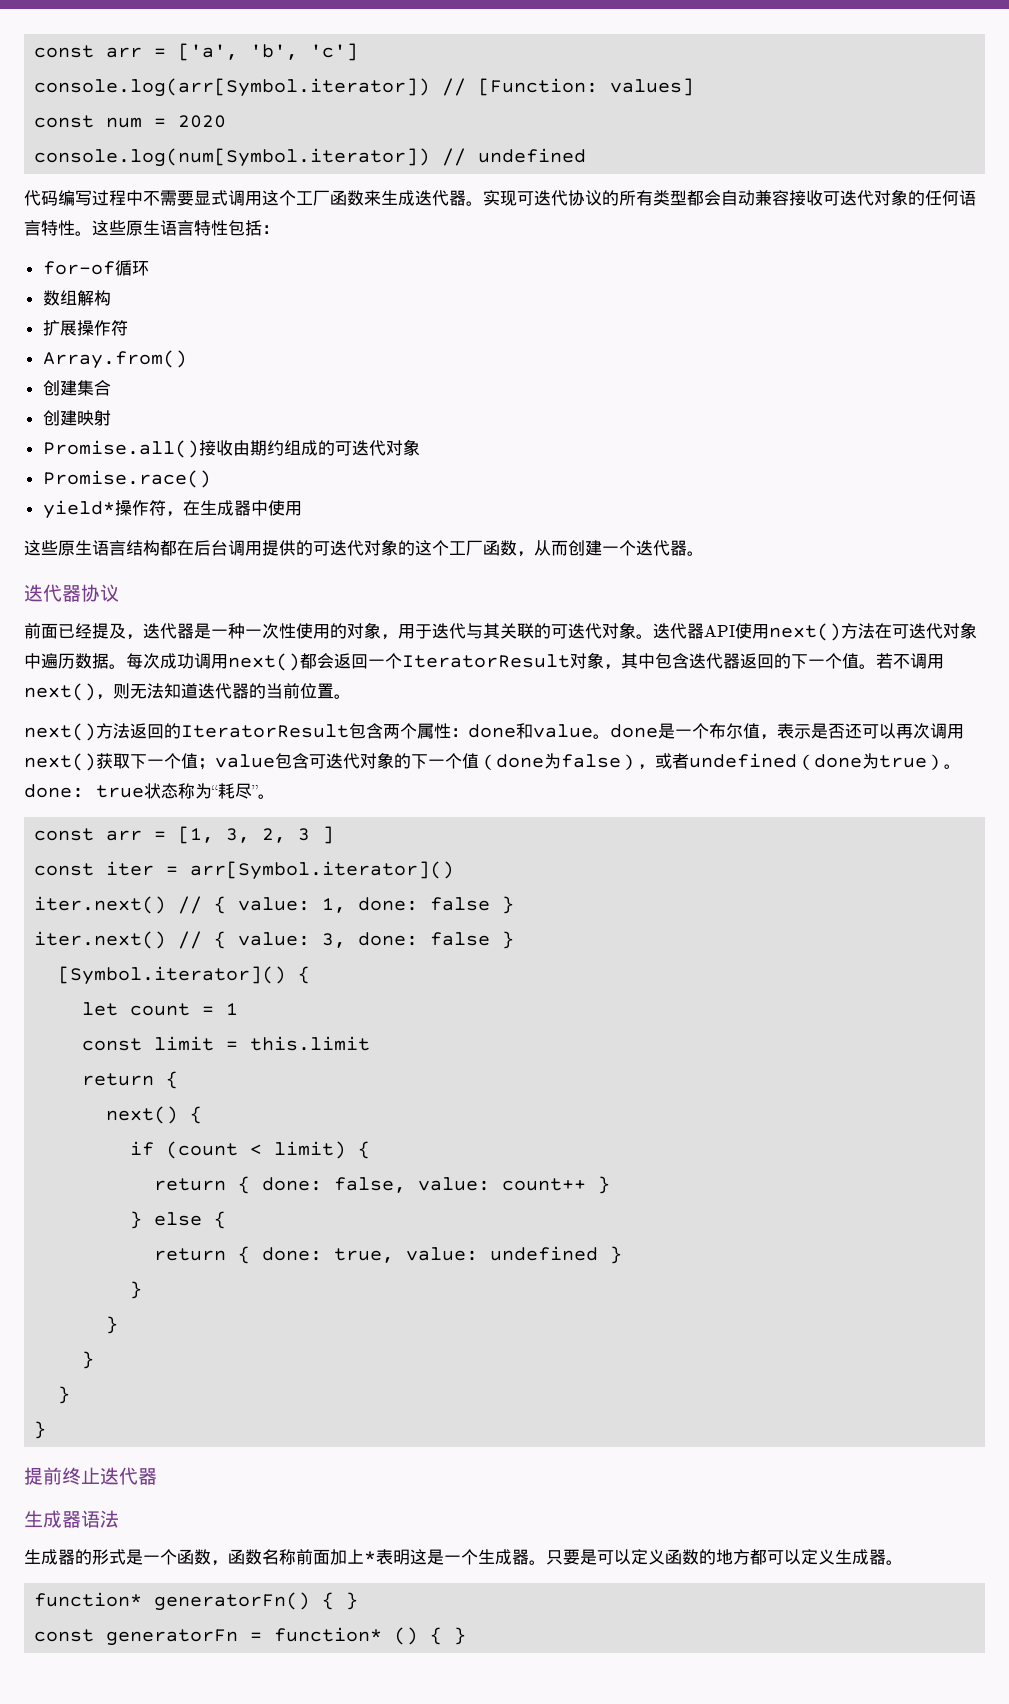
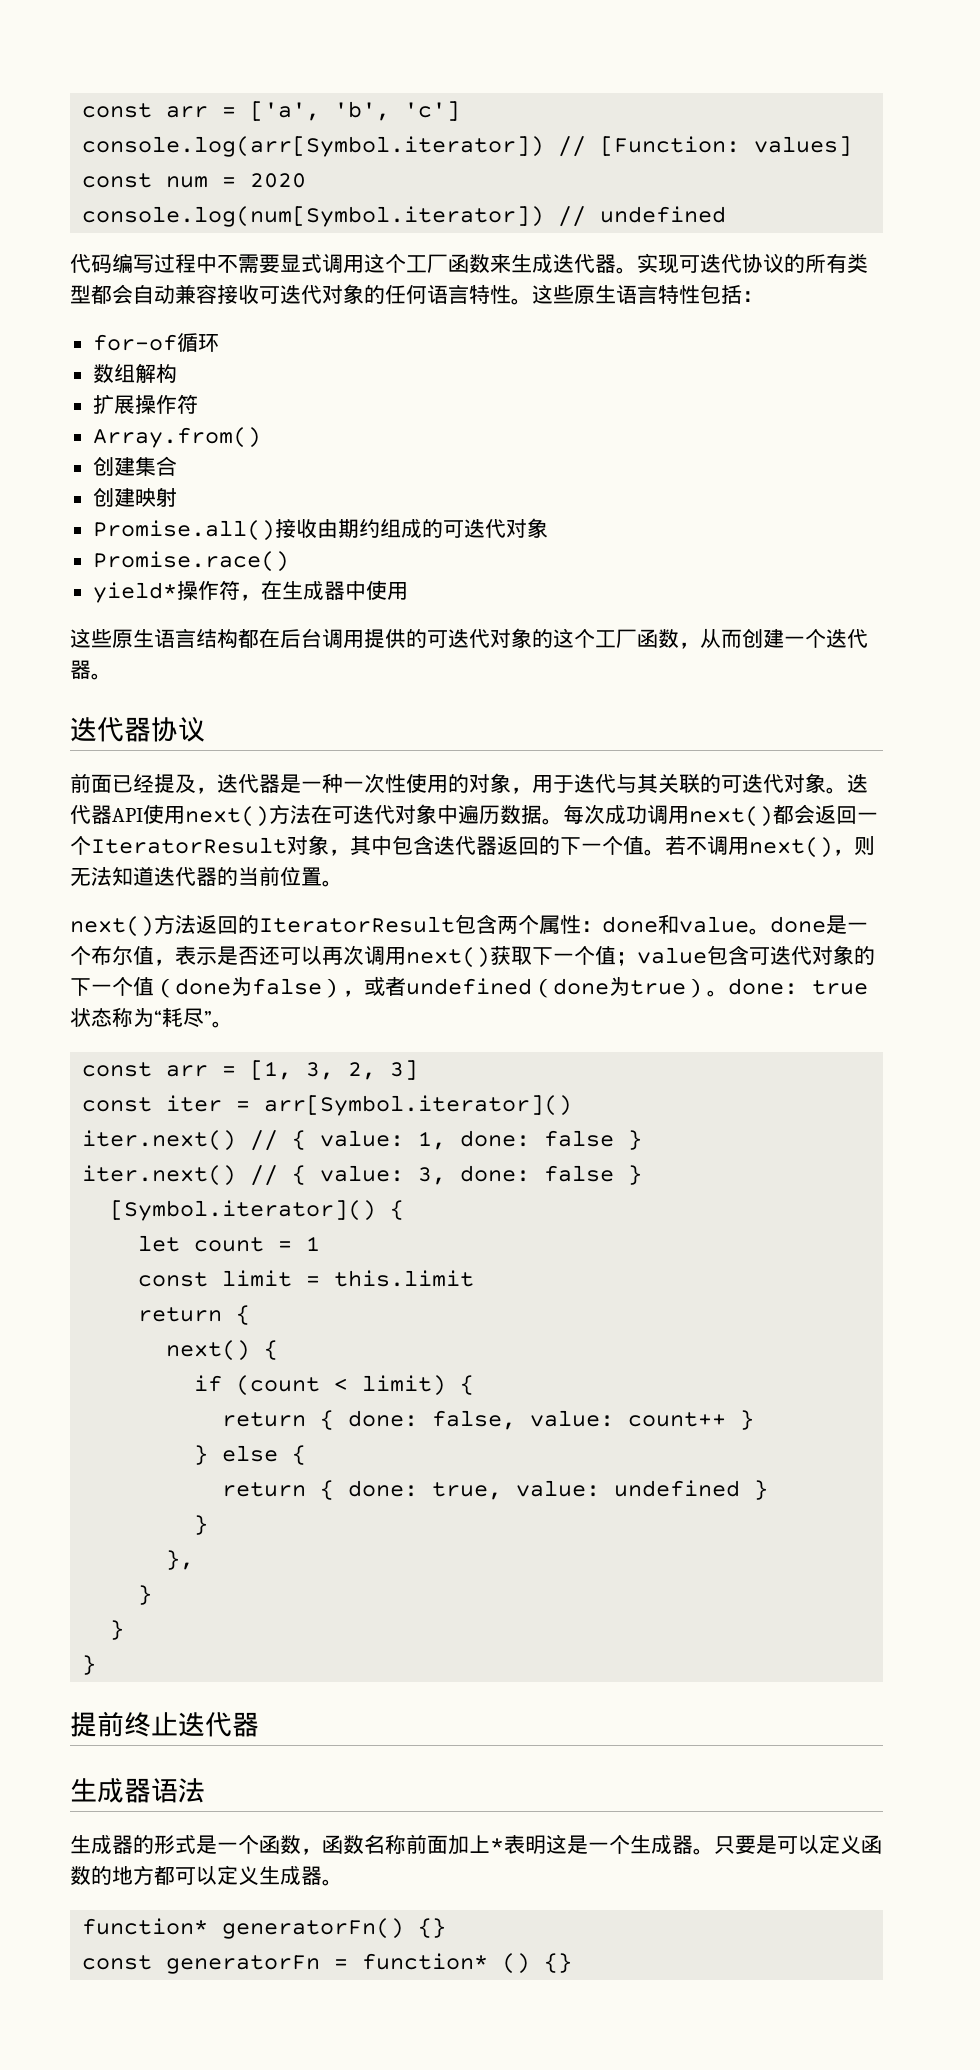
- const arr = [1, 3, 2, 3 ]
+ const arr = [1, 3, 2, 3]
  return { done: true, value: undefined }
  }
- }
+ },
- function* generatorFn() { }
+ function* generatorFn() {}
- const generatorFn = function* () { }
+ const generatorFn = function* () {}

